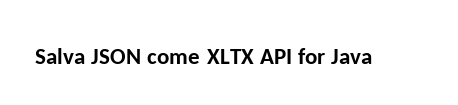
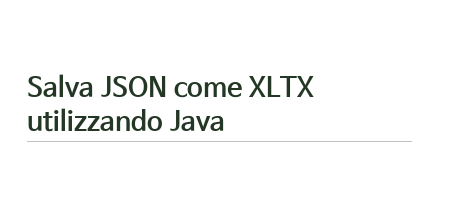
- Salva JSON come XLTX API for Java
+ Salva JSON come XLTX utilizzando Java

